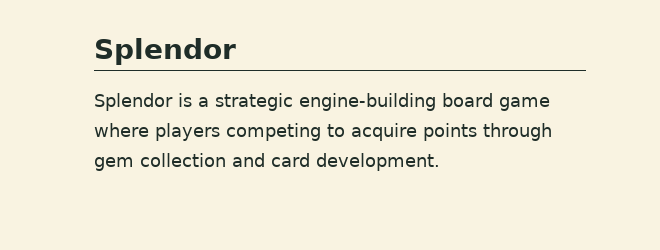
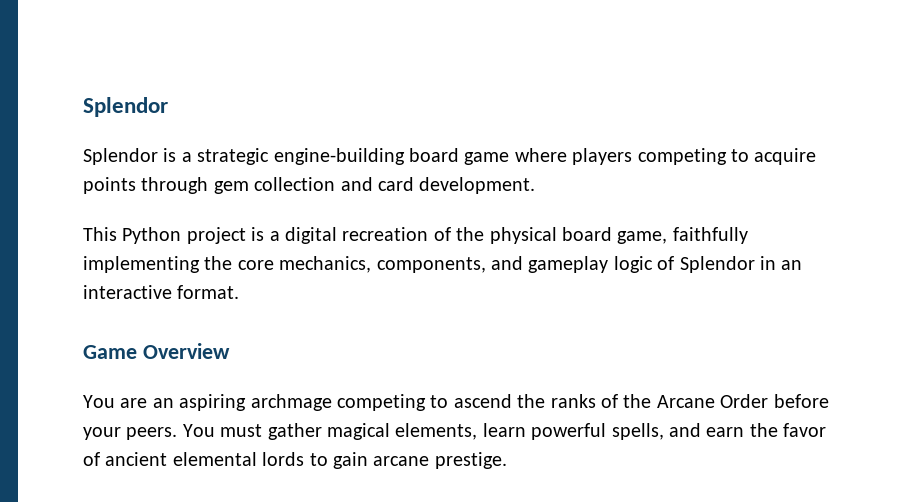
+ This Python project is a digital recreation of the physical board game, faithfully implementing the core mechanics, components, and gameplay logic of Splendor in an interactive format.
+ Game Overview
+ You are an aspiring archmage competing to ascend the ranks of the Arcane Order before your peers. You must gather magical elements, learn powerful spells, and earn the favor of ancient elemental lords to gain arcane prestige.

